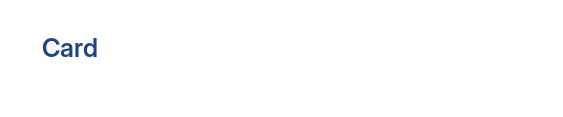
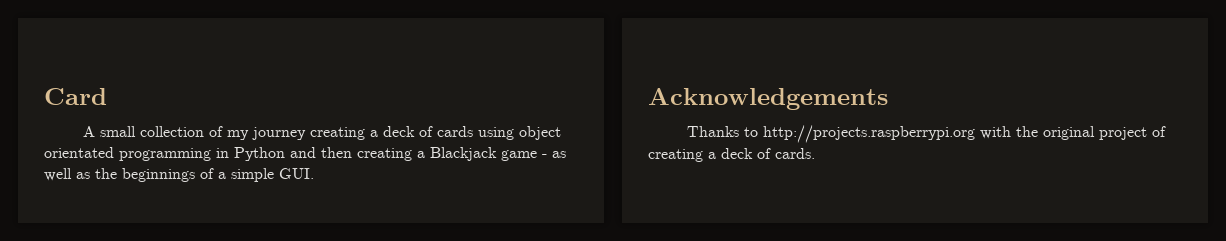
+ A small collection of my journey creating a deck of cards using object orientated programming in Python and then creating a Blackjack game - as well as the beginnings of a simple GUI.
+ Acknowledgements
+ Thanks to http://projects.raspberrypi.org with the original project of creating a deck of cards.

